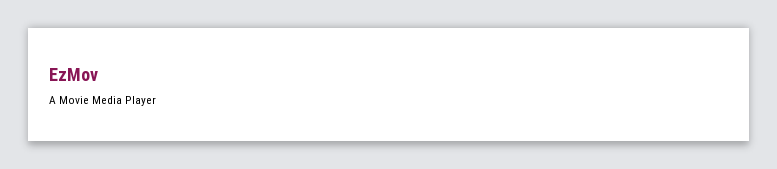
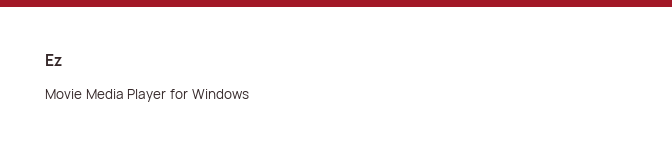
- EzMov
- A Movie Media Player
+ Ez
+ Movie Media Player for Windows

